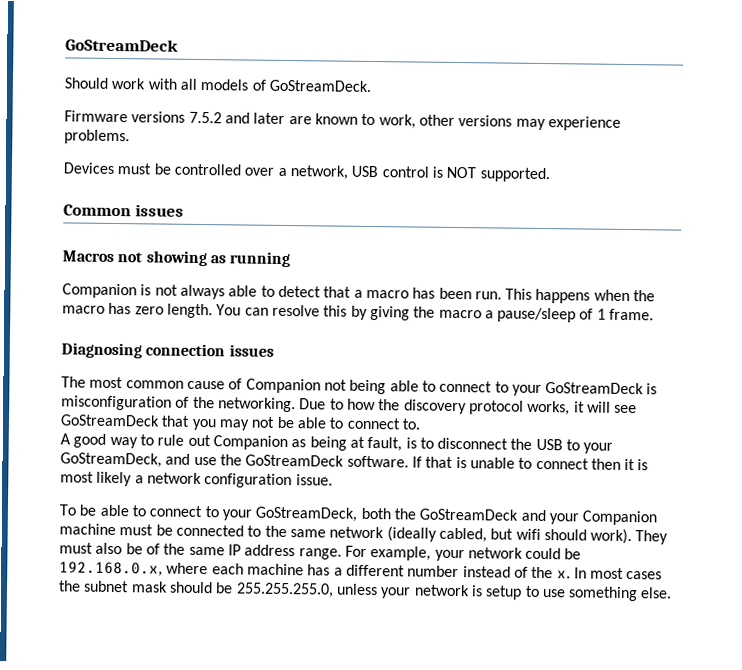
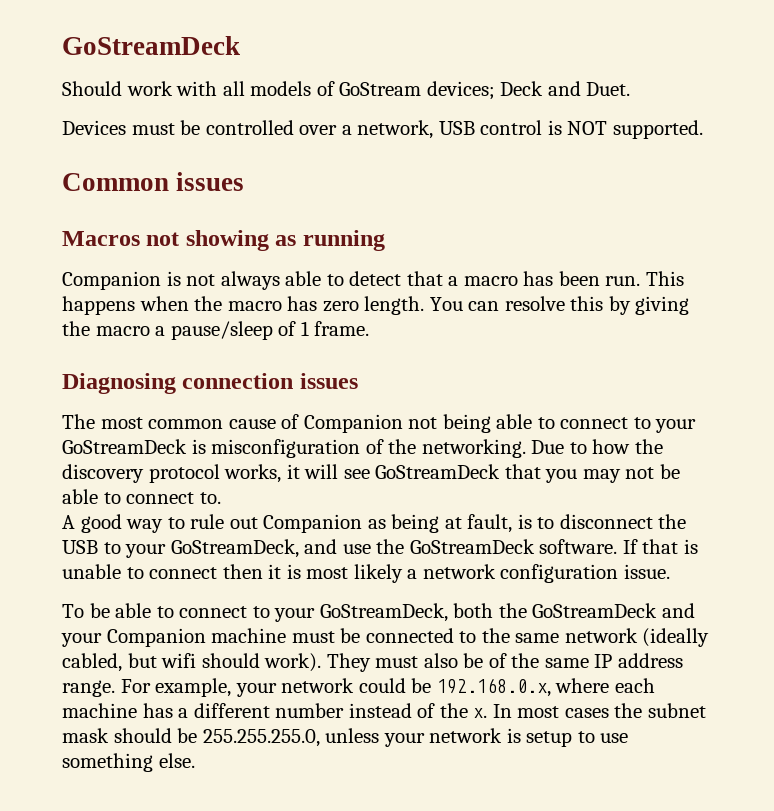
- Should work with all models of GoStreamDeck.
- Firmware versions 7.5.2 and later are known to work, other versions may experience problems.
+ Should work with all models of GoStream devices; Deck and Duet.

